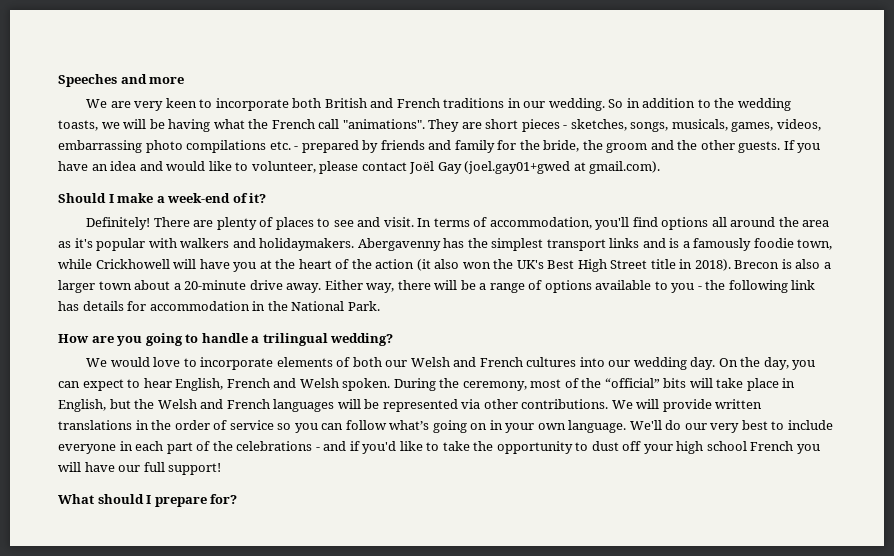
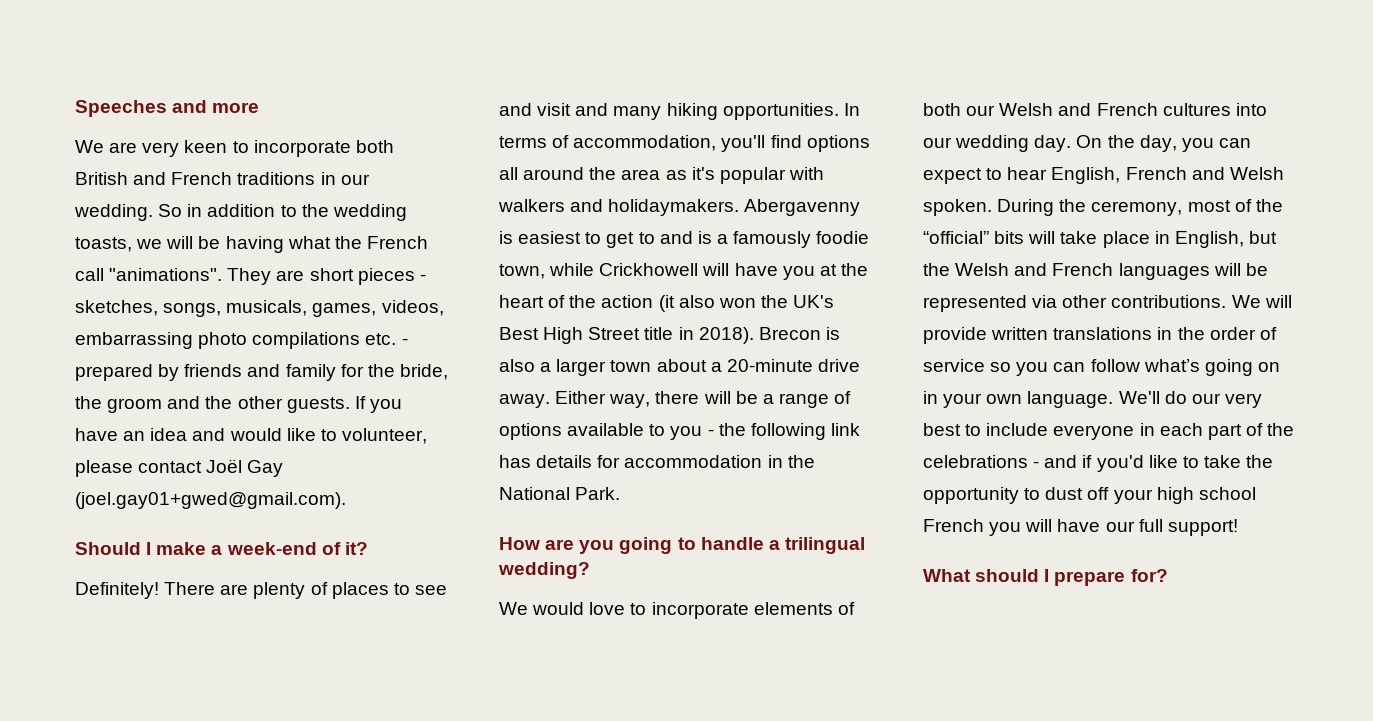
- If you have an idea and would like to volunteer, please contact Joël Gay (joel.gay01+gwed at gmail.com).
+ If you have an idea and would like to volunteer, please contact Joël Gay (joel.gay01+gwed@gmail.com).
- There are plenty of places to see and visit.
+ There are plenty of places to see and visit and many hiking opportunities.
- Abergavenny has the simplest transport links and is a famously foodie town, while Crickhowell will have you at the heart of the action (it also won the UK's Best High Street title in 2018).
+ Abergavenny is easiest to get to and is a famously foodie town, while Crickhowell will have you at the heart of the action (it also won the UK's Best High Street title in 2018).

